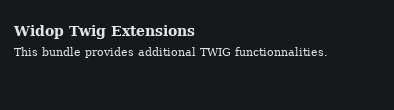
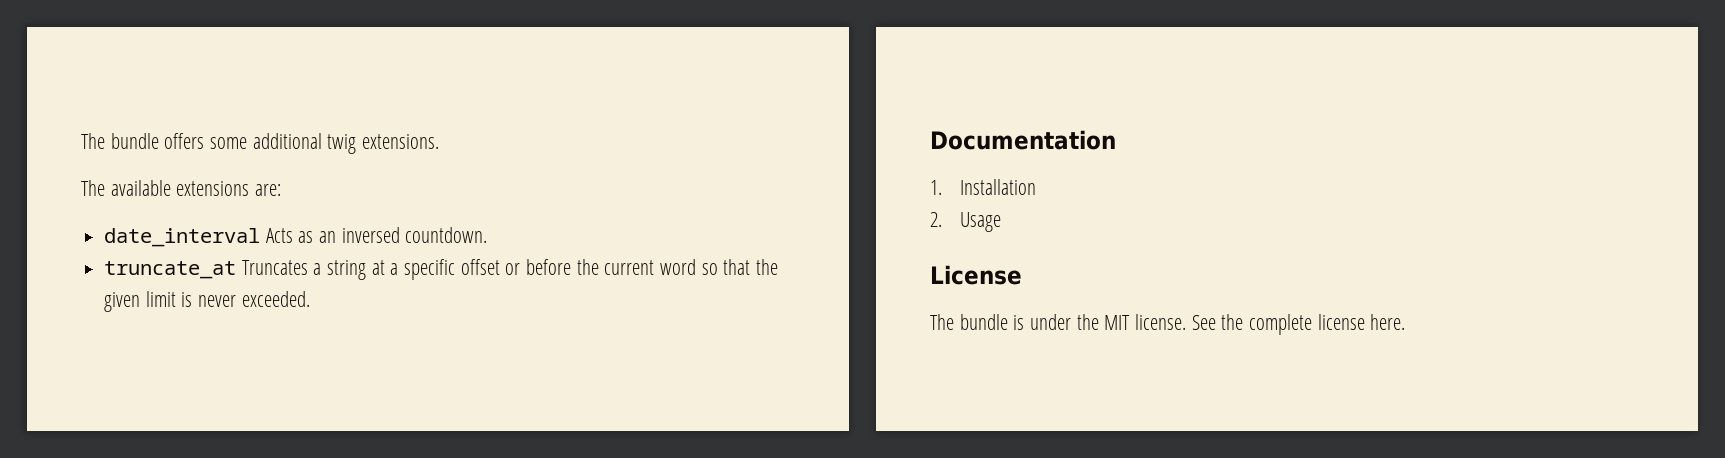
- Widop Twig Extensions
- This bundle provides additional TWIG functionnalities.
+ The bundle offers some additional twig extensions.
+ The available extensions are:
+ date_interval Acts as an inversed countdown.
+ truncate_at Truncates a string at a specific offset or before the current word so that the given limit is never exceeded.
+ Documentation
+ 1. Installation
+ 2. Usage
+ License
+ The bundle is under the MIT license. See the complete license here.

